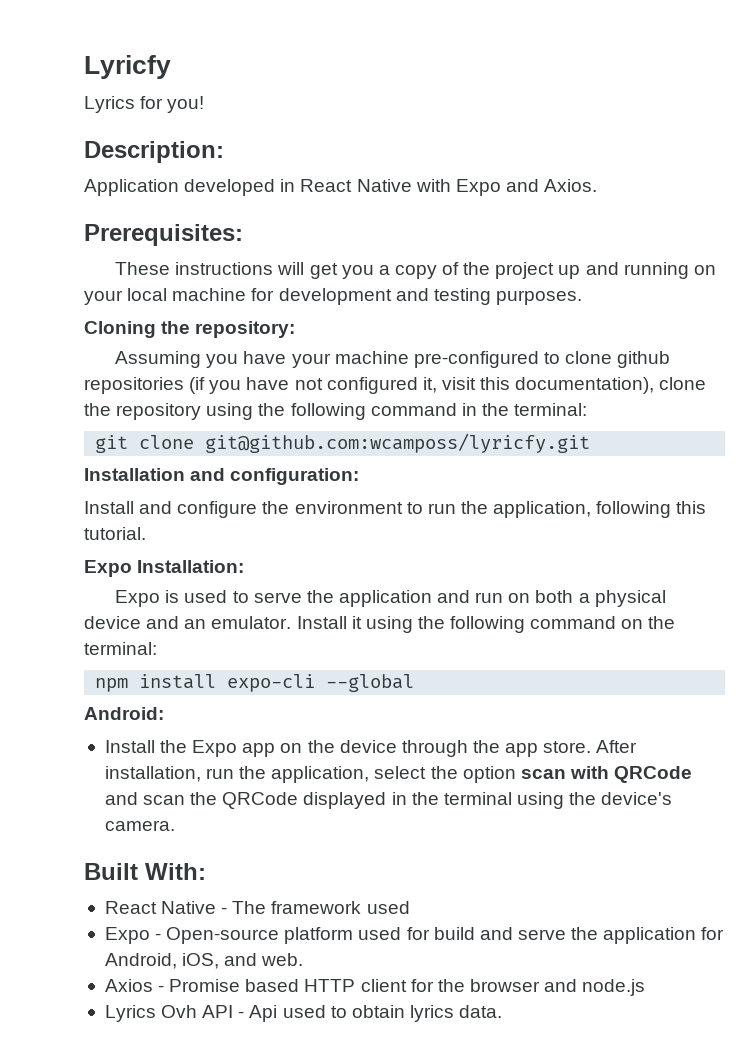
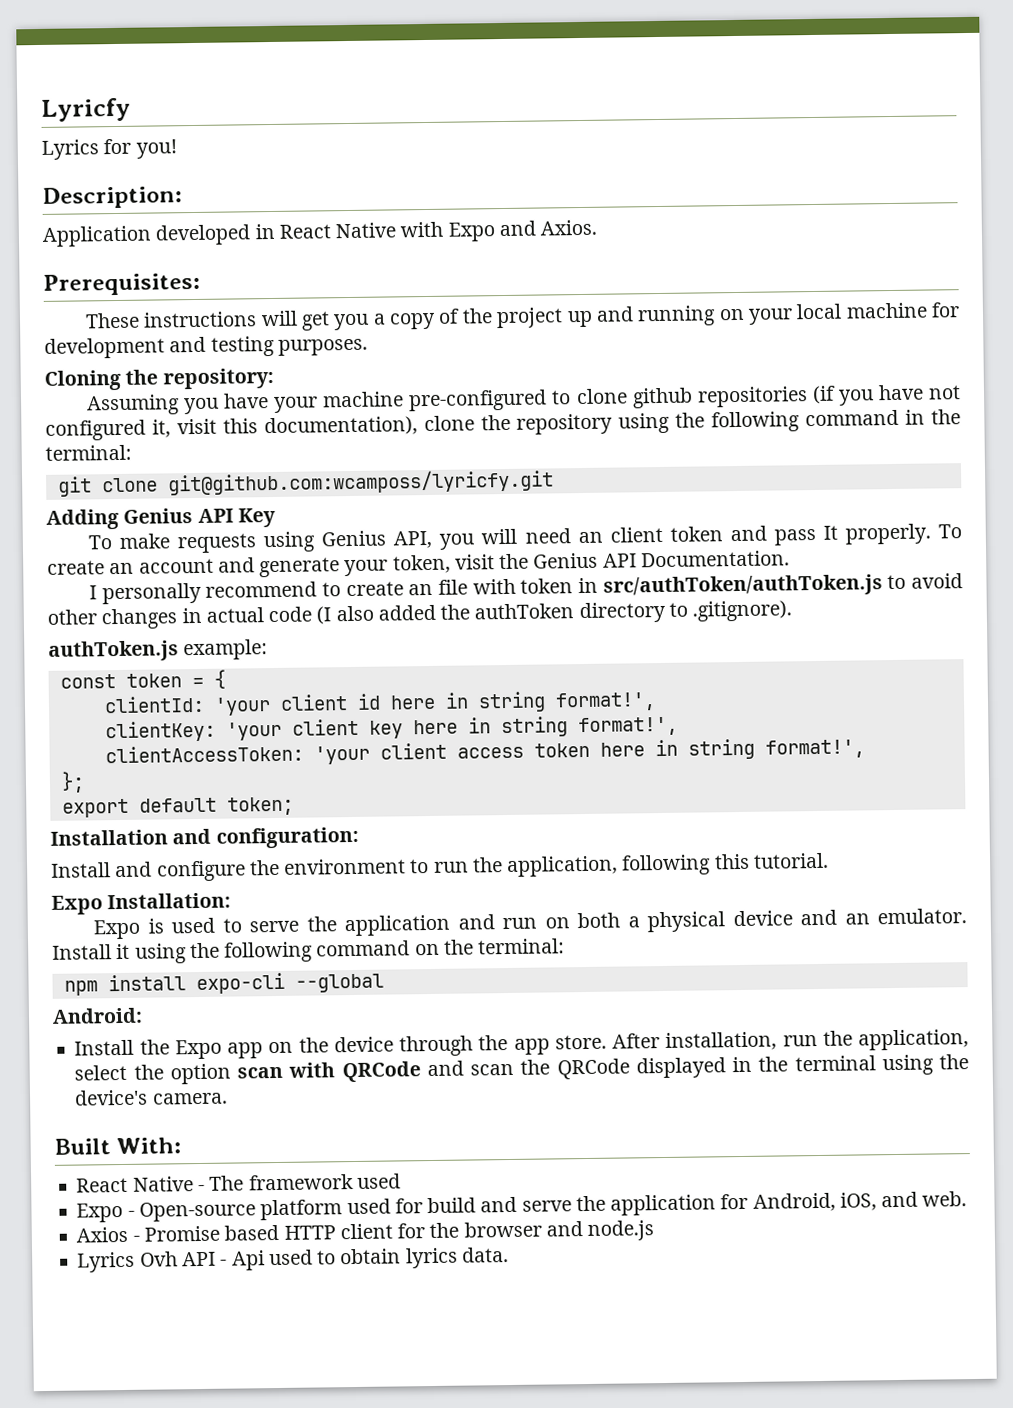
+ Adding Genius API Key
+ To make requests using Genius API, you will need an client token and pass It properly. To create an account and generate your token, visit the Genius API Documentation.
+ I personally recommend to create an file with token in src/authToken/authToken.js to avoid other changes in actual code (I also added the authToken directory to .gitignore).
+ authToken.js example:
+ const token = {
+ clientId: 'your client id here in string format!',
+ clientKey: 'your client key here in string format!',
+ clientAccessToken: 'your client access token here in string format!',
+ };
+ export default token;

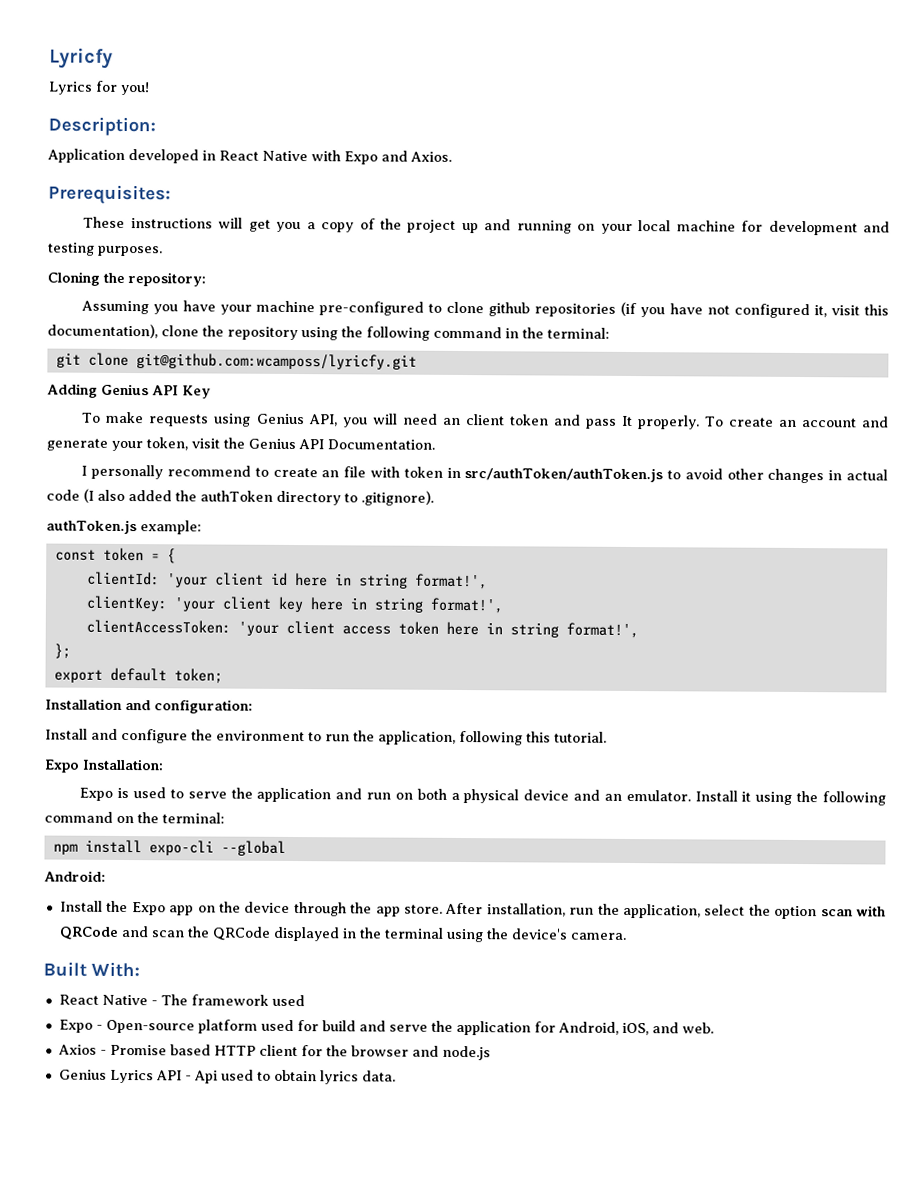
- Lyrics Ovh API - Api used to obtain lyrics data.
+ Genius Lyrics API - Api used to obtain lyrics data.

